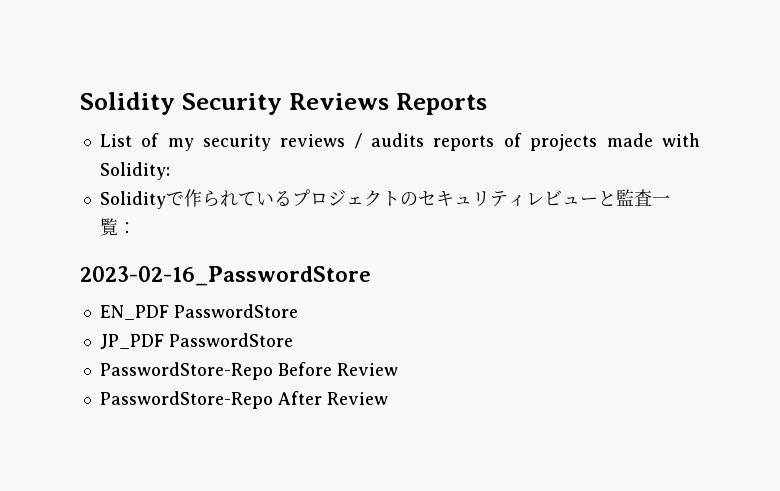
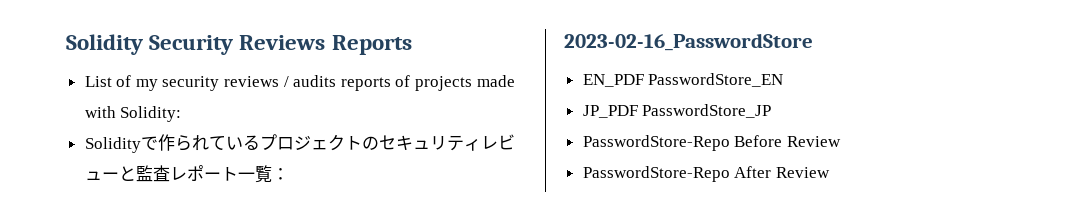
- Solidityで作られているプロジェクトのセキュリティレビューと監査一覧：
+ Solidityで作られているプロジェクトのセキュリティレビューと監査レポート一覧：
- EN_PDF PasswordStore
+ EN_PDF PasswordStore_EN
- JP_PDF PasswordStore
+ JP_PDF PasswordStore_JP

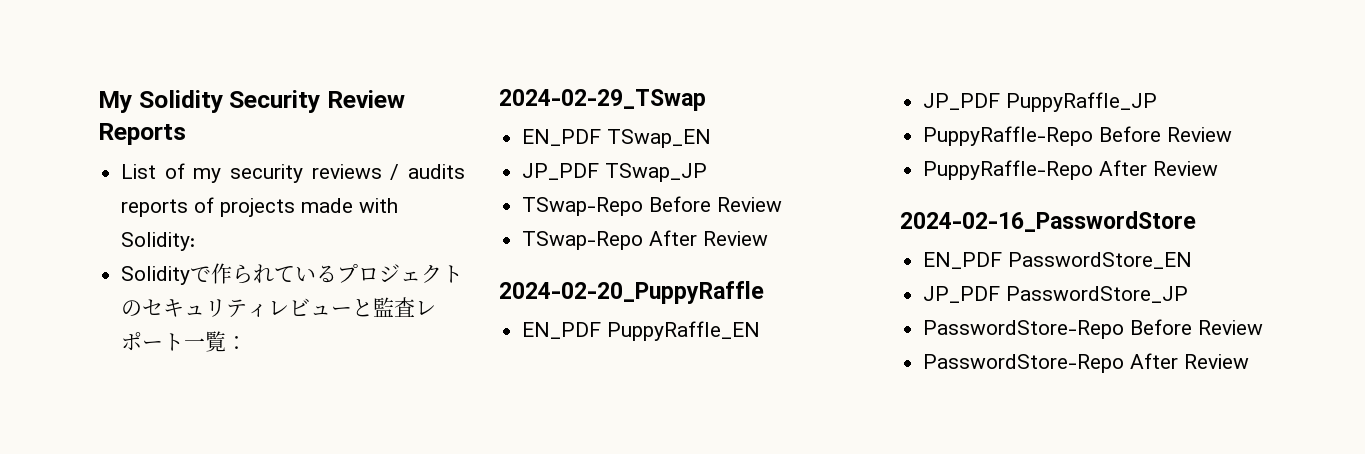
- Solidity Security Reviews Reports
+ My Solidity Security Review Reports
- 2023-02-16_PasswordStore
+ 2024-02-29_TSwap
+ EN_PDF TSwap_EN
+ JP_PDF TSwap_JP
+ TSwap-Repo Before Review
+ TSwap-Repo After Review
+ 2024-02-20_PuppyRaffle
+ EN_PDF PuppyRaffle_EN
+ JP_PDF PuppyRaffle_JP
+ PuppyRaffle-Repo Before Review
+ PuppyRaffle-Repo After Review
+ 2024-02-16_PasswordStore

